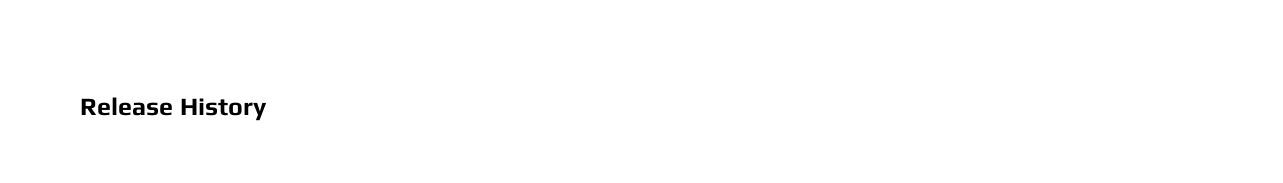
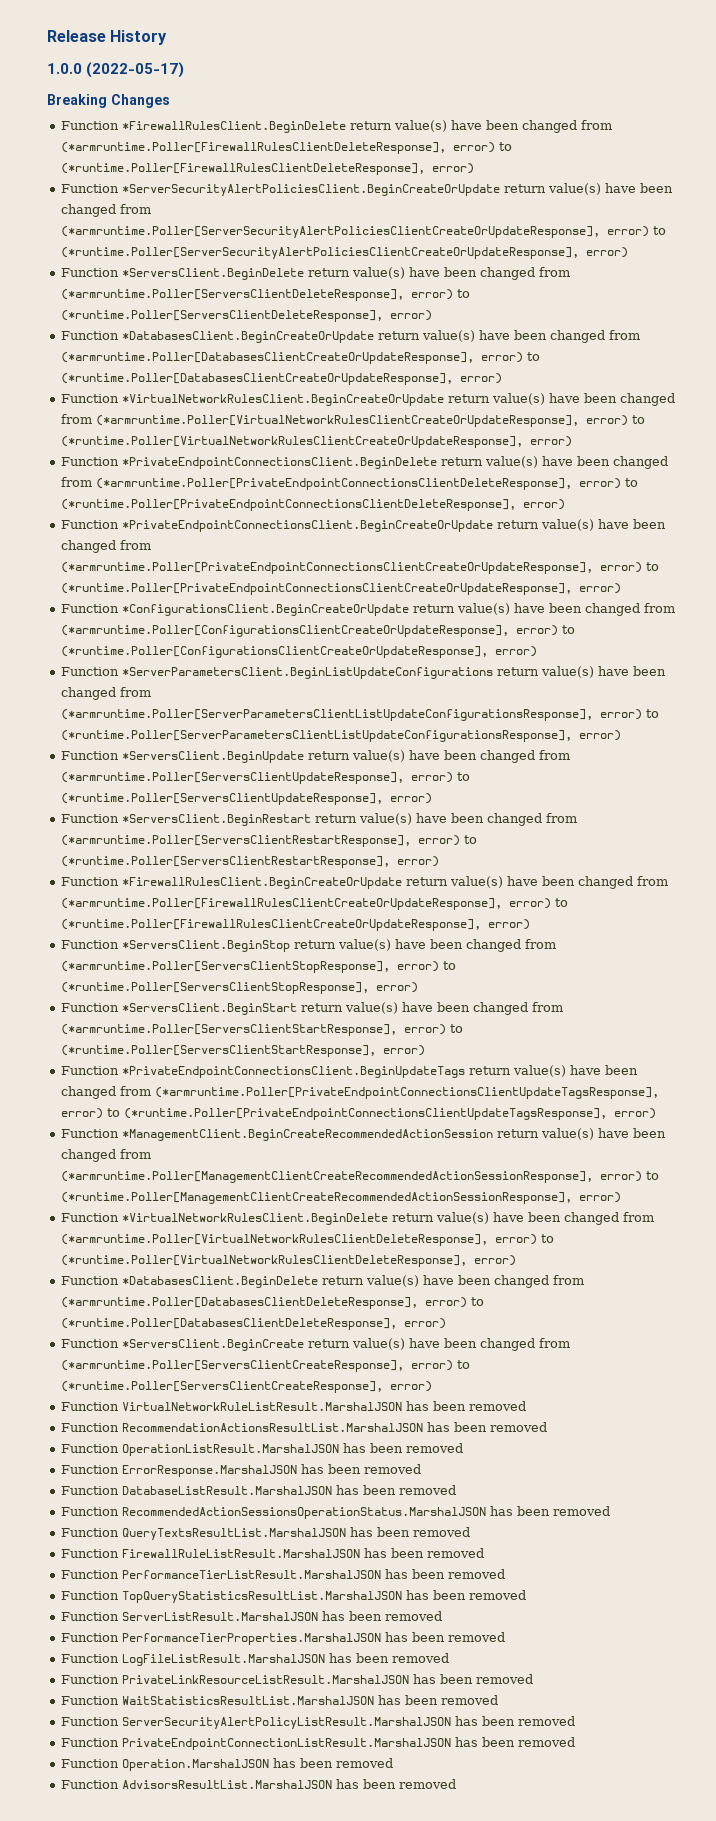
+ 1.0.0 (2022-05-17)
+ Breaking Changes
+ Function *FirewallRulesClient.BeginDelete return value(s) have been changed from (*armruntime.Poller[FirewallRulesClientDeleteResponse], error) to (*runtime.Poller[FirewallRulesClientDeleteResponse], error)
+ Function *ServerSecurityAlertPoliciesClient.BeginCreateOrUpdate return value(s) have been changed from (*armruntime.Poller[ServerSecurityAlertPoliciesClientCreateOrUpdateResponse], error) to (*runtime.Poller[ServerSecurityAlertPoliciesClientCreateOrUpdateResponse], error)
+ Function *ServersClient.BeginDelete return value(s) have been changed from (*armruntime.Poller[ServersClientDeleteResponse], error) to (*runtime.Poller[ServersClientDeleteResponse], error)
+ Function *DatabasesClient.BeginCreateOrUpdate return value(s) have been changed from (*armruntime.Poller[DatabasesClientCreateOrUpdateResponse], error) to (*runtime.Poller[DatabasesClientCreateOrUpdateResponse], error)
+ Function *VirtualNetworkRulesClient.BeginCreateOrUpdate return value(s) have been changed from (*armruntime.Poller[VirtualNetworkRulesClientCreateOrUpdateResponse], error) to (*runtime.Poller[VirtualNetworkRulesClientCreateOrUpdateResponse], error)
+ Function *PrivateEndpointConnectionsClient.BeginDelete return value(s) have been changed from (*armruntime.Poller[PrivateEndpointConnectionsClientDeleteResponse], error) to (*runtime.Poller[PrivateEndpointConnectionsClientDeleteResponse], error)
+ Function *PrivateEndpointConnectionsClient.BeginCreateOrUpdate return value(s) have been changed from (*armruntime.Poller[PrivateEndpointConnectionsClientCreateOrUpdateResponse], error) to (*runtime.Poller[PrivateEndpointConnectionsClientCreateOrUpdateResponse], error)
+ Function *ConfigurationsClient.BeginCreateOrUpdate return value(s) have been changed from (*armruntime.Poller[ConfigurationsClientCreateOrUpdateResponse], error) to (*runtime.Poller[ConfigurationsClientCreateOrUpdateResponse], error)
+ Function *ServerParametersClient.BeginListUpdateConfigurations return value(s) have been changed from (*armruntime.Poller[ServerParametersClientListUpdateConfigurationsResponse], error) to (*runtime.Poller[ServerParametersClientListUpdateConfigurationsResponse], error)
+ Function *ServersClient.BeginUpdate return value(s) have been changed from (*armruntime.Poller[ServersClientUpdateResponse], error) to (*runtime.Poller[ServersClientUpdateResponse], error)
+ Function *ServersClient.BeginRestart return value(s) have been changed from (*armruntime.Poller[ServersClientRestartResponse], error) to (*runtime.Poller[ServersClientRestartResponse], error)
+ Function *FirewallRulesClient.BeginCreateOrUpdate return value(s) have been changed from (*armruntime.Poller[FirewallRulesClientCreateOrUpdateResponse], error) to (*runtime.Poller[FirewallRulesClientCreateOrUpdateResponse], error)
+ Function *ServersClient.BeginStop return value(s) have been changed from (*armruntime.Poller[ServersClientStopResponse], error) to (*runtime.Poller[ServersClientStopResponse], error)
+ Function *ServersClient.BeginStart return value(s) have been changed from (*armruntime.Poller[ServersClientStartResponse], error) to (*runtime.Poller[ServersClientStartResponse], error)
+ Function *PrivateEndpointConnectionsClient.BeginUpdateTags return value(s) have been changed from (*armruntime.Poller[PrivateEndpointConnectionsClientUpdateTagsResponse], error) to (*runtime.Poller[PrivateEndpointConnectionsClientUpdateTagsResponse], error)
+ Function *ManagementClient.BeginCreateRecommendedActionSession return value(s) have been changed from (*armruntime.Poller[ManagementClientCreateRecommendedActionSessionResponse], error) to (*runtime.Poller[ManagementClientCreateRecommendedActionSessionResponse], error)
+ Function *VirtualNetworkRulesClient.BeginDelete return value(s) have been changed from (*armruntime.Poller[VirtualNetworkRulesClientDeleteResponse], error) to (*runtime.Poller[VirtualNetworkRulesClientDeleteResponse], error)
+ Function *DatabasesClient.BeginDelete return value(s) have been changed from (*armruntime.Poller[DatabasesClientDeleteResponse], error) to (*runtime.Poller[DatabasesClientDeleteResponse], error)
+ Function *ServersClient.BeginCreate return value(s) have been changed from (*armruntime.Poller[ServersClientCreateResponse], error) to (*runtime.Poller[ServersClientCreateResponse], error)
+ Function VirtualNetworkRuleListResult.MarshalJSON has been removed
+ Function RecommendationActionsResultList.MarshalJSON has been removed
+ Function OperationListResult.MarshalJSON has been removed
+ Function ErrorResponse.MarshalJSON has been removed
+ Function DatabaseListResult.MarshalJSON has been removed
+ Function RecommendedActionSessionsOperationStatus.MarshalJSON has been removed
+ Function QueryTextsResultList.MarshalJSON has been removed
+ Function FirewallRuleListResult.MarshalJSON has been removed
+ Function PerformanceTierListResult.MarshalJSON has been removed
+ Function TopQueryStatisticsResultList.MarshalJSON has been removed
+ Function ServerListResult.MarshalJSON has been removed
+ Function PerformanceTierProperties.MarshalJSON has been removed
+ Function LogFileListResult.MarshalJSON has been removed
+ Function PrivateLinkResourceListResult.MarshalJSON has been removed
+ Function WaitStatisticsResultList.MarshalJSON has been removed
+ Function ServerSecurityAlertPolicyListResult.MarshalJSON has been removed
+ Function PrivateEndpointConnectionListResult.MarshalJSON has been removed
+ Function Operation.MarshalJSON has been removed
+ Function AdvisorsResultList.MarshalJSON has been removed

